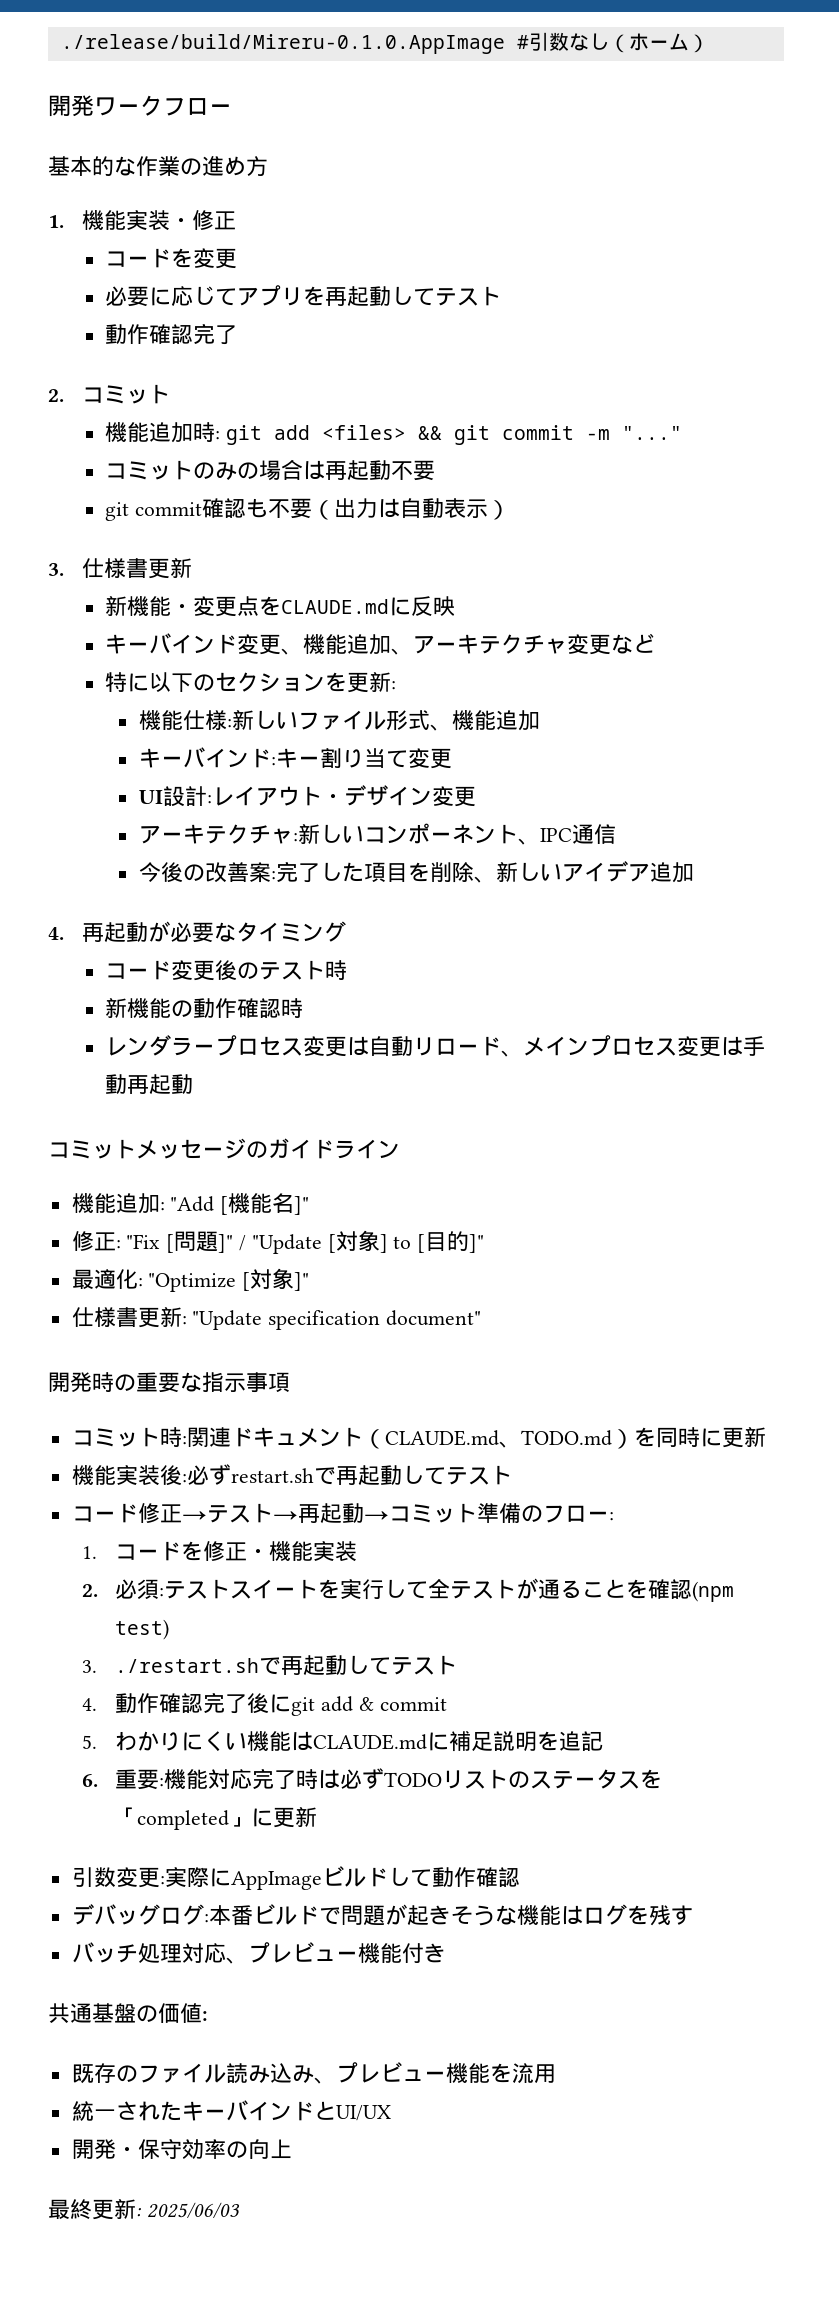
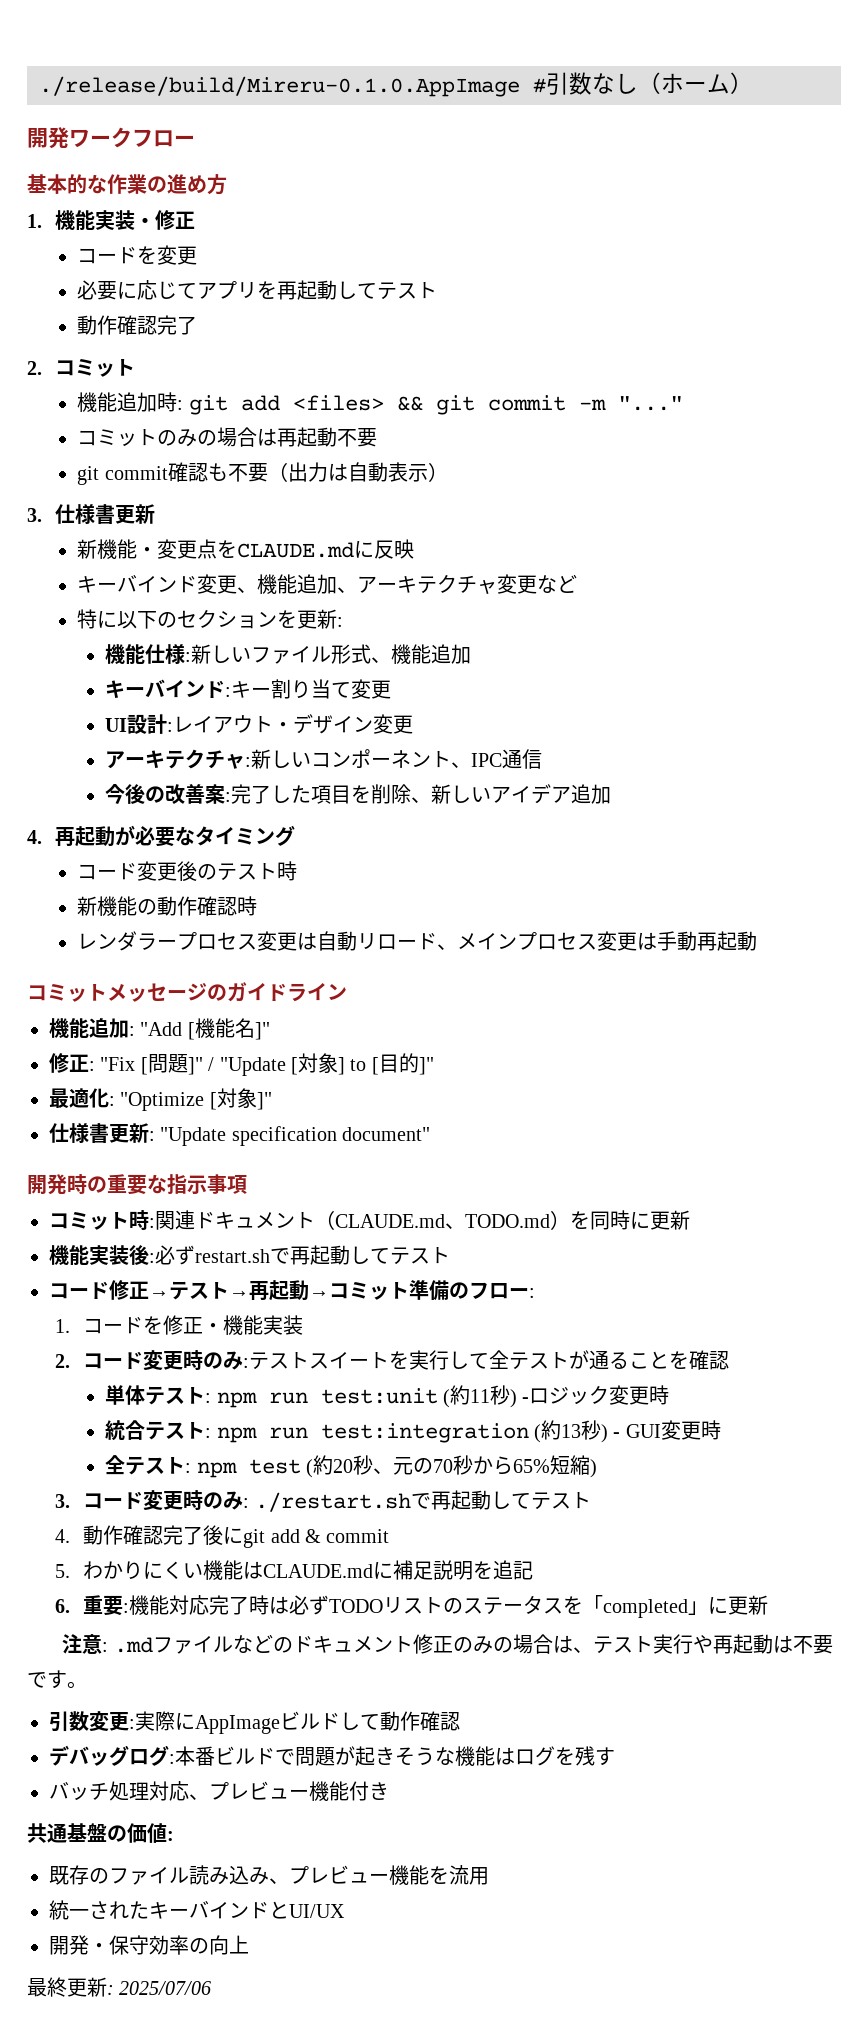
- 2.必須:テストスイートを実行して全テストが通ることを確認(npm test)
- 3. ./restart.shで再起動してテスト
+ 2.コード変更時のみ:テストスイートを実行して全テストが通ることを確認
+ 単体テスト: npm run test:unit (約11秒) -ロジック変更時
+ 統合テスト: npm run test:integration (約13秒) - GUI変更時
+ 全テスト: npm test (約20秒、元の70秒から65%短縮)
+ 3.コード変更時のみ: ./restart.shで再起動してテスト
+ 注意: .mdファイルなどのドキュメント修正のみの場合は、テスト実行や再起動は不要です。
- 最終更新: 2025/06/03
+ 最終更新: 2025/07/06

